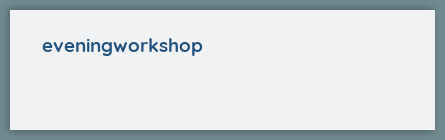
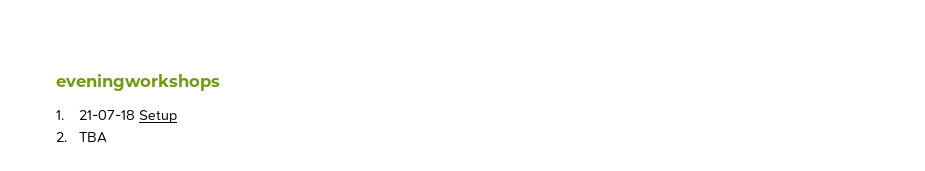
- eveningworkshop
+ eveningworkshops
+ 1. 21-07-18 Setup
+ 2. TBA

